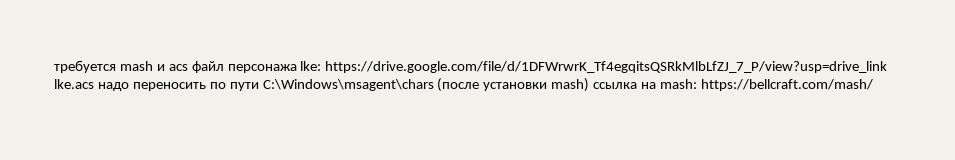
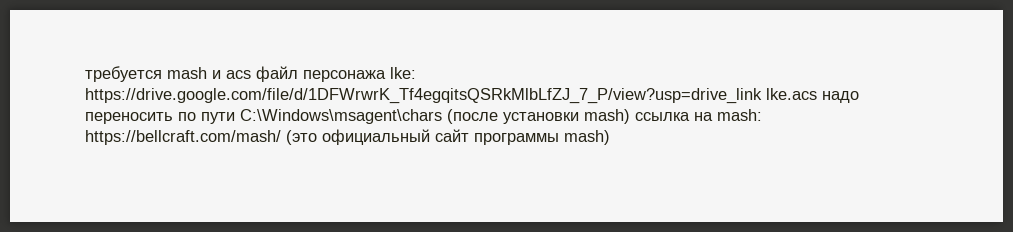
- требуется mash и acs файл персонажа lke: https://drive.google.com/file/d/1DFWrwrK_Tf4egqitsQSRkMlbLfZJ_7_P/view?usp=drive_link lke.acs надо переносить по пути C:\Windows\msagent\chars (после установки mash) ссылка на mash: https://bellcraft.com/mash/
+ требуется mash и acs файл персонажа lke: https://drive.google.com/file/d/1DFWrwrK_Tf4egqitsQSRkMlbLfZJ_7_P/view?usp=drive_link lke.acs надо переносить по пути C:\Windows\msagent\chars (после установки mash) ссылка на mash: https://bellcraft.com/mash/ (это официальный сайт программы mash)

